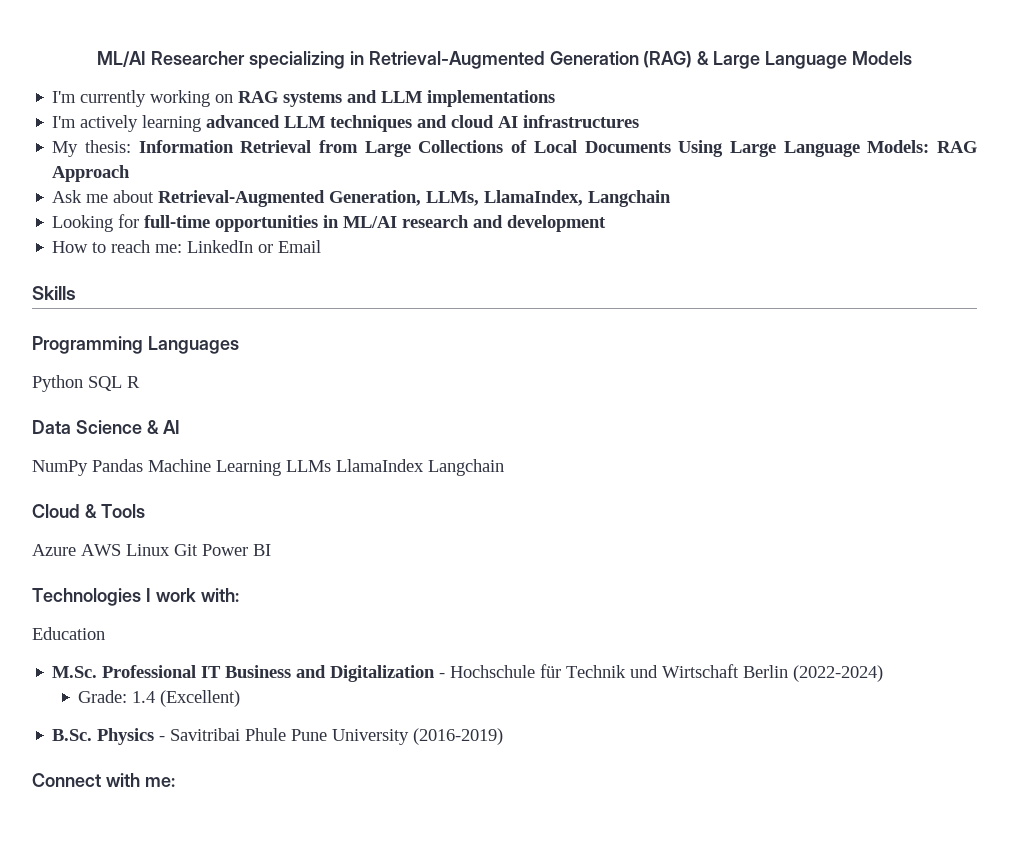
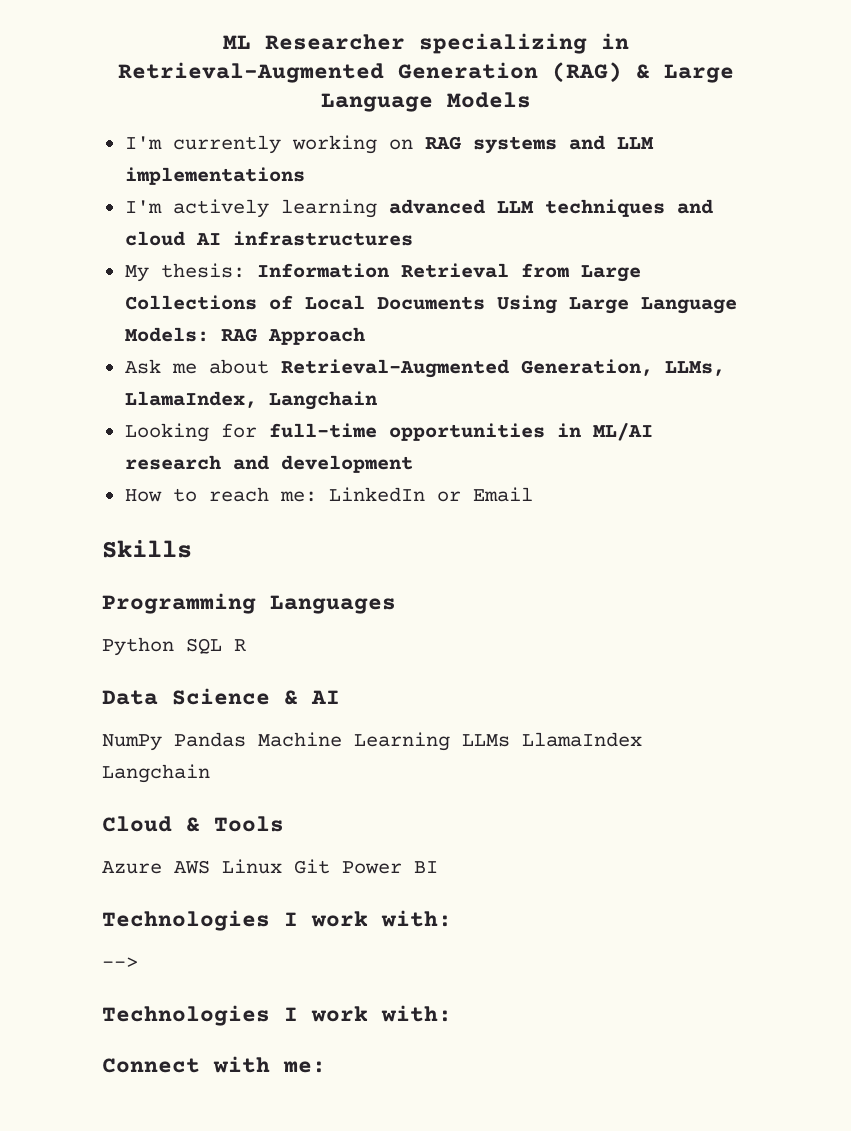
- ML/AI Researcher specializing in Retrieval-Augmented Generation (RAG) & Large Language Models
+ ML Researcher specializing in Retrieval-Augmented Generation (RAG) & Large Language Models
- Education
- M.Sc. Professional IT Business and Digitalization - Hochschule für Technik und Wirtschaft Berlin (2022-2024)
- Grade: 1.4 (Excellent)
- B.Sc. Physics - Savitribai Phule Pune University (2016-2019)
+ -->
+ Technologies I work with:

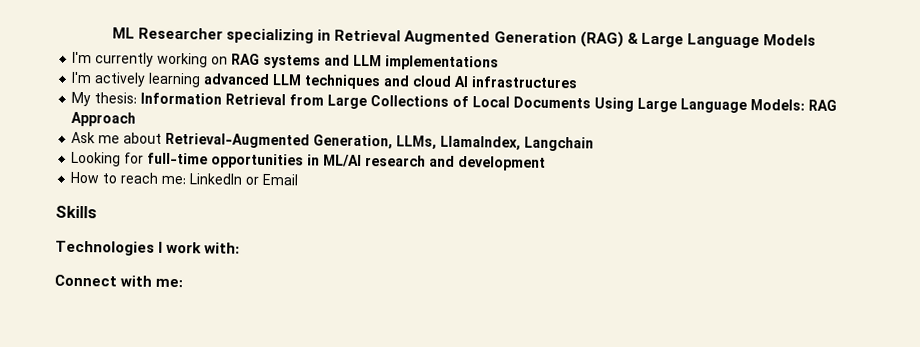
- ML Researcher specializing in Retrieval-Augmented Generation (RAG) & Large Language Models
+ ML Researcher specializing in Retrieval Augmented Generation (RAG) & Large Language Models
- Programming Languages
- Python SQL R
- Data Science & AI
- NumPy Pandas Machine Learning LLMs LlamaIndex Langchain
- Cloud & Tools
- Azure AWS Linux Git Power BI
- Technologies I work with:
- -->

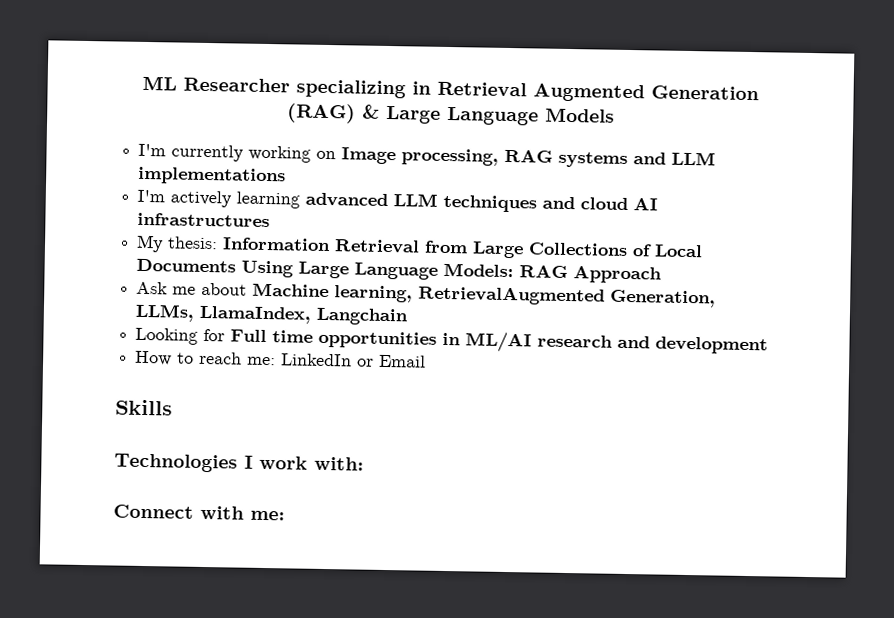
- I'm currently working on RAG systems and LLM implementations
+ I'm currently working on Image processing, RAG systems and LLM implementations
- Ask me about Retrieval-Augmented Generation, LLMs, LlamaIndex, Langchain
+ Ask me about Machine learning, RetrievalAugmented Generation, LLMs, LlamaIndex, Langchain
- Looking for full-time opportunities in ML/AI research and development
+ Looking for Full time opportunities in ML/AI research and development

